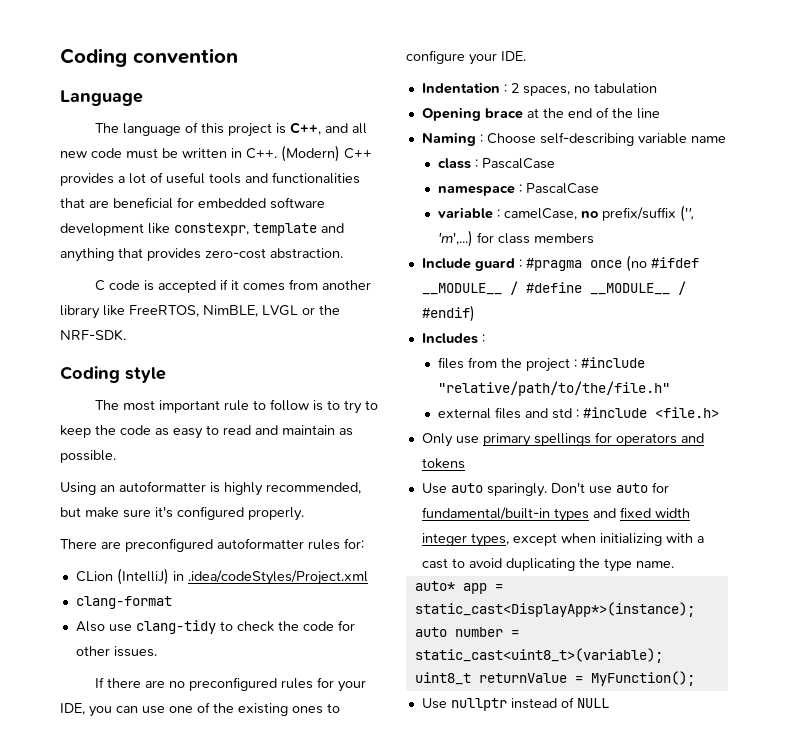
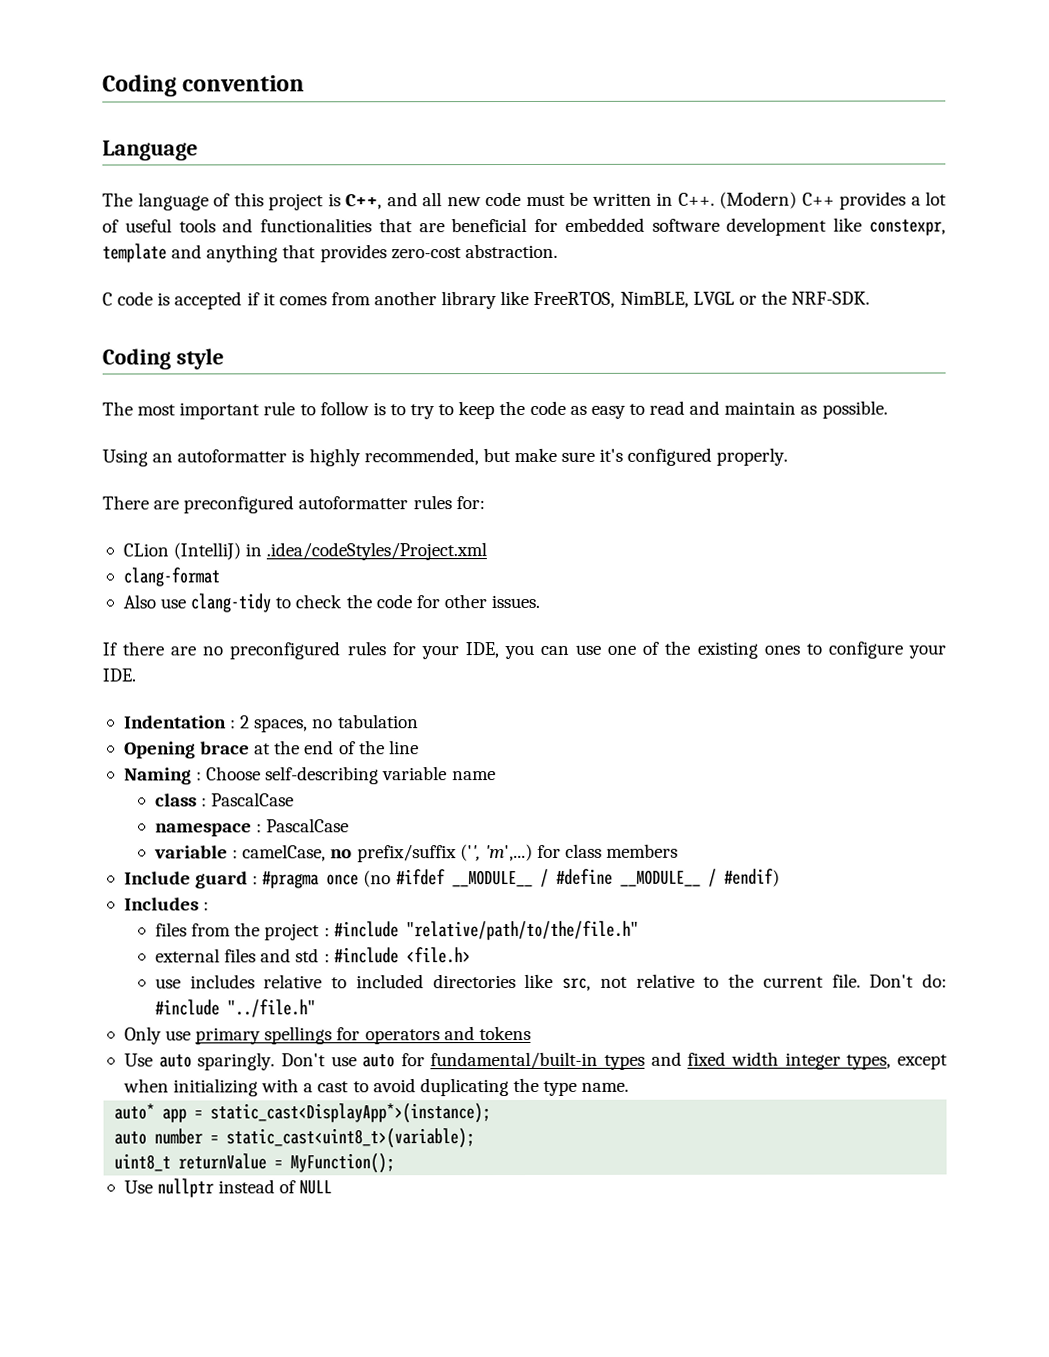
+ use includes relative to included directories like src, not relative to the current file. Don't do: #include "../file.h"

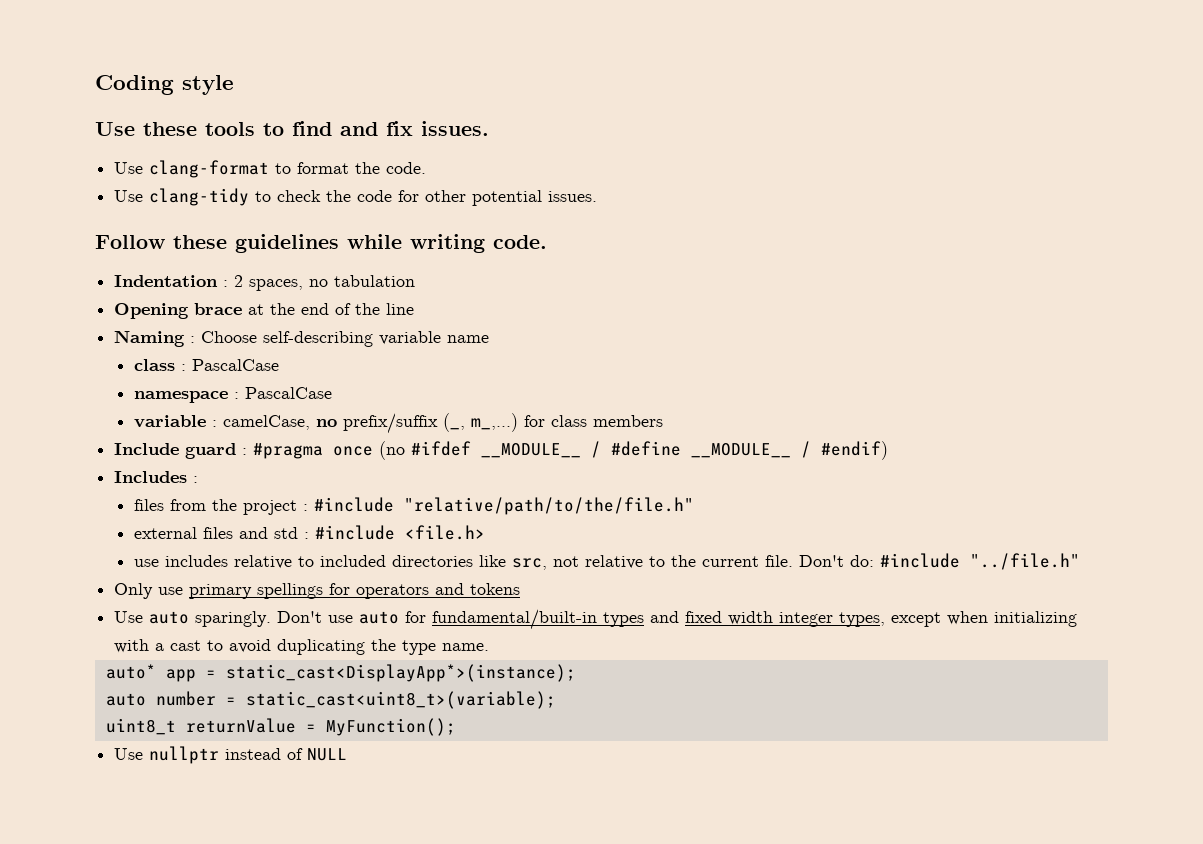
- Coding convention
- Language
- The language of this project is C++, and all new code must be written in C++. (Modern) C++ provides a lot of useful tools and functionalities that are beneficial for embedded software development like constexpr, template and anything that provides zero-cost abstraction.
- C code is accepted if it comes from another library like FreeRTOS, NimBLE, LVGL or the NRF-SDK.
  Coding style
- The most important rule to follow is to try to keep the code as easy to read and maintain as possible.
- Using an autoformatter is highly recommended, but make sure it's configured properly.
- There are preconfigured autoformatter rules for:
- CLion (IntelliJ) in .idea/codeStyles/Project.xml
- clang-format
- Also use clang-tidy to check the code for other issues.
- If there are no preconfigured rules for your IDE, you can use one of the existing ones to configure your IDE.
+ Use these tools to find and fix issues.
+ Use clang-format to format the code.
+ Use clang-tidy to check the code for other potential issues.
+ Follow these guidelines while writing code.
- variable : camelCase, no prefix/suffix ('', 'm',...) for class members
+ variable : camelCase, no prefix/suffix (_, m_,...) for class members

